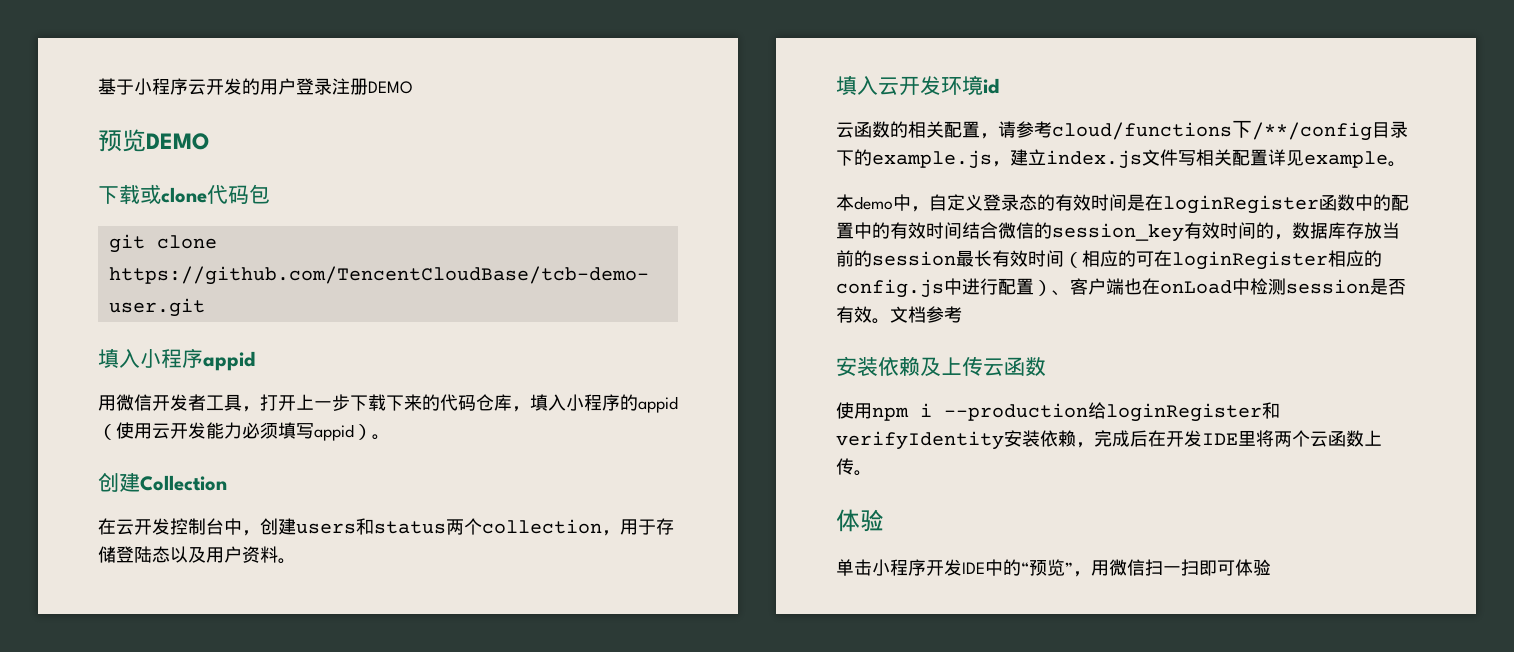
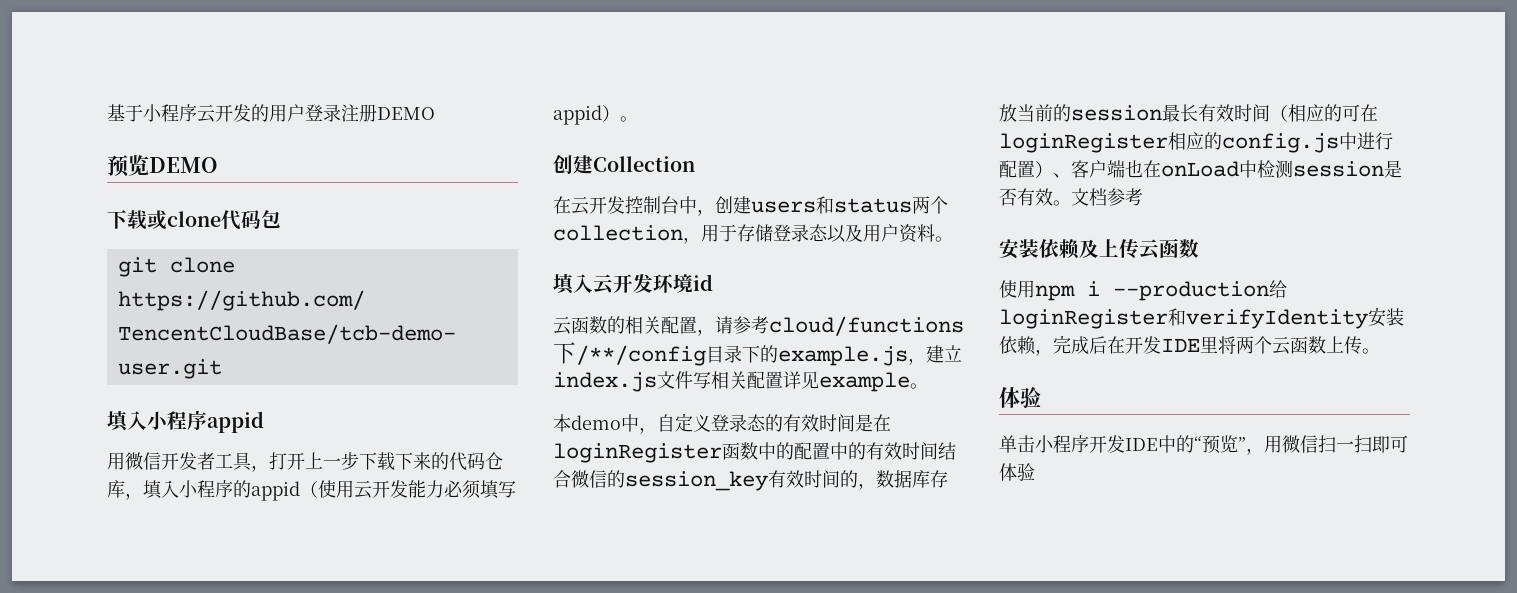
- 在云开发控制台中，创建users和status两个collection，用于存储登陆态以及用户资料。
+ 在云开发控制台中，创建users和status两个collection，用于存储登录态以及用户资料。

